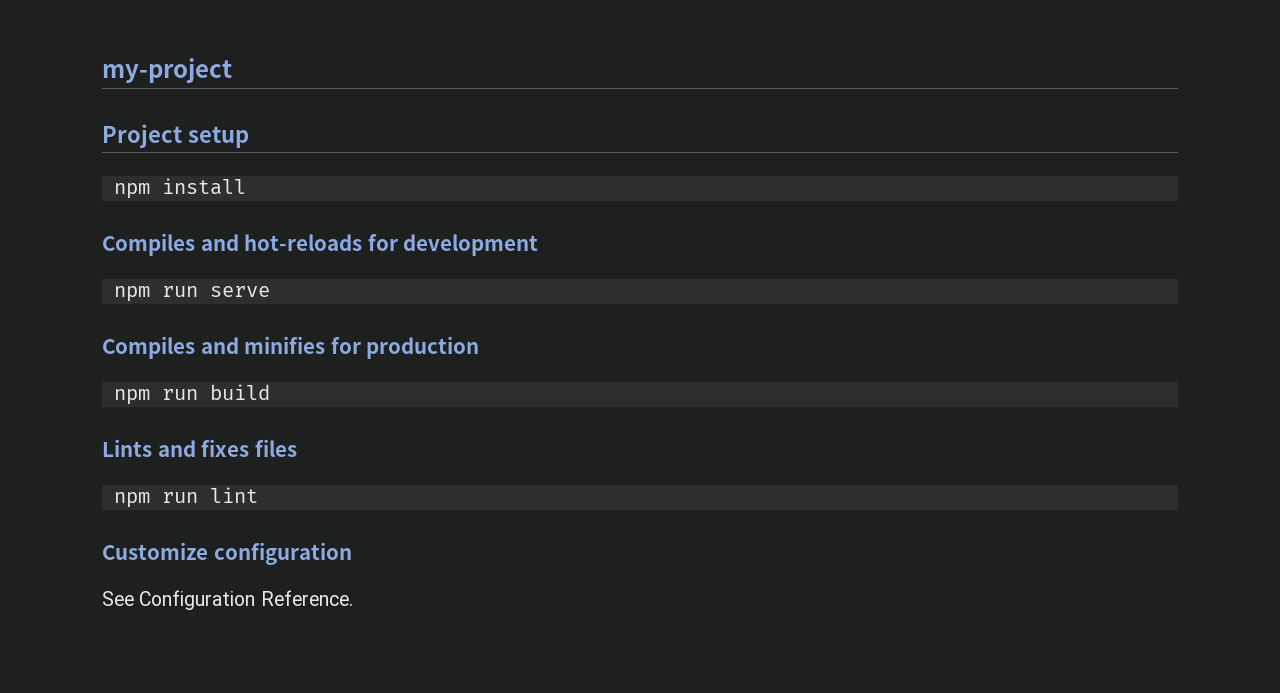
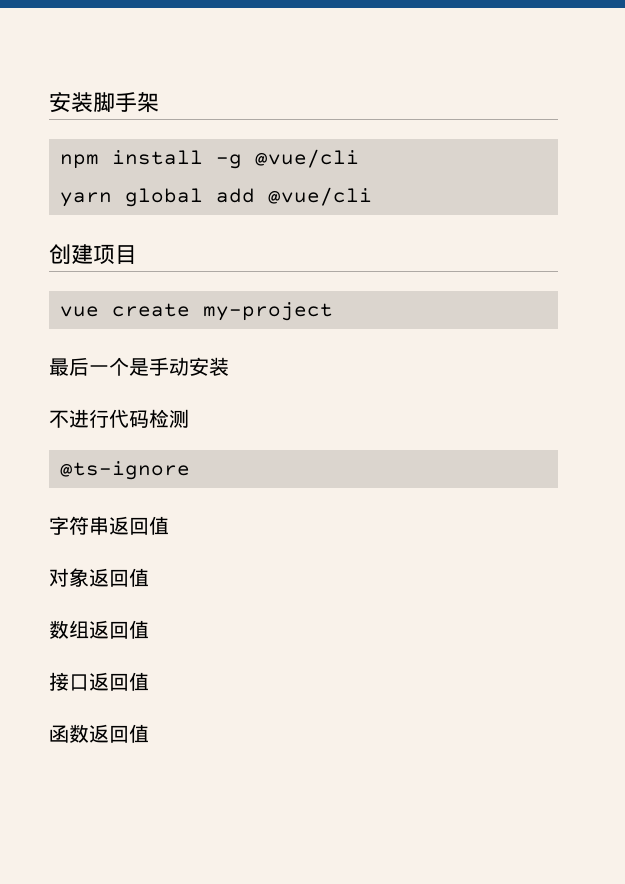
- my-project
- Project setup
+ 安装脚手架
- npm install
- Compiles and hot-reloads for development
- npm run serve
- Compiles and minifies for production
- npm run build
- Lints and fixes files
- npm run lint
- Customize configuration
- See Configuration Reference.
+ npm install -g @vue/cli
+ yarn global add @vue/cli
+ 创建项目
+ vue create my-project
+ 最后一个是手动安装
+ 不进行代码检测
+ @ts-ignore
+ 字符串返回值
+ 对象返回值
+ 数组返回值
+ 接口返回值
+ 函数返回值

